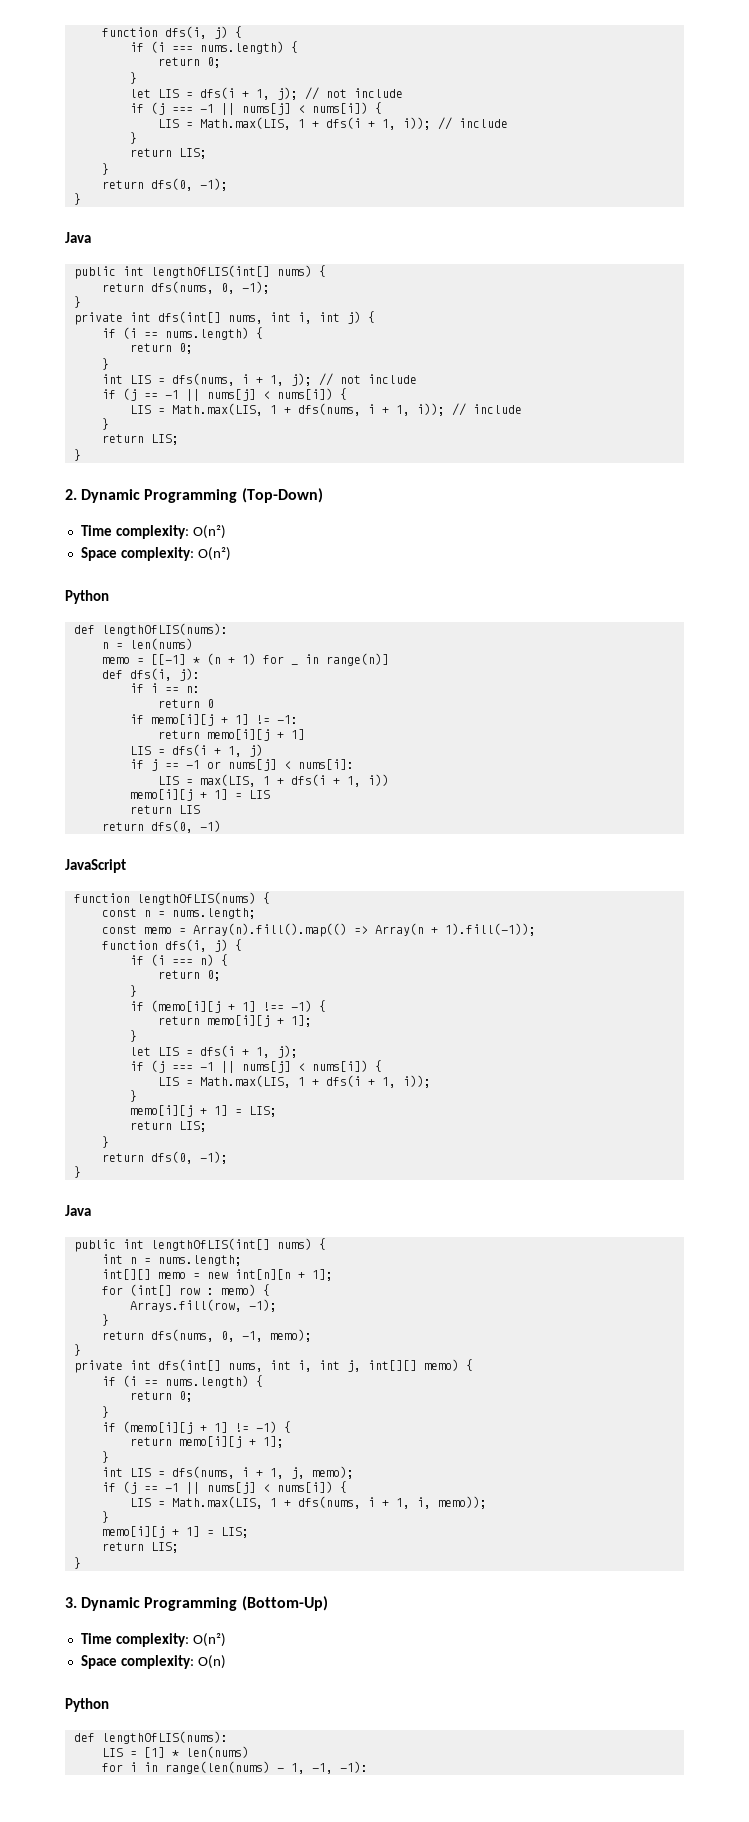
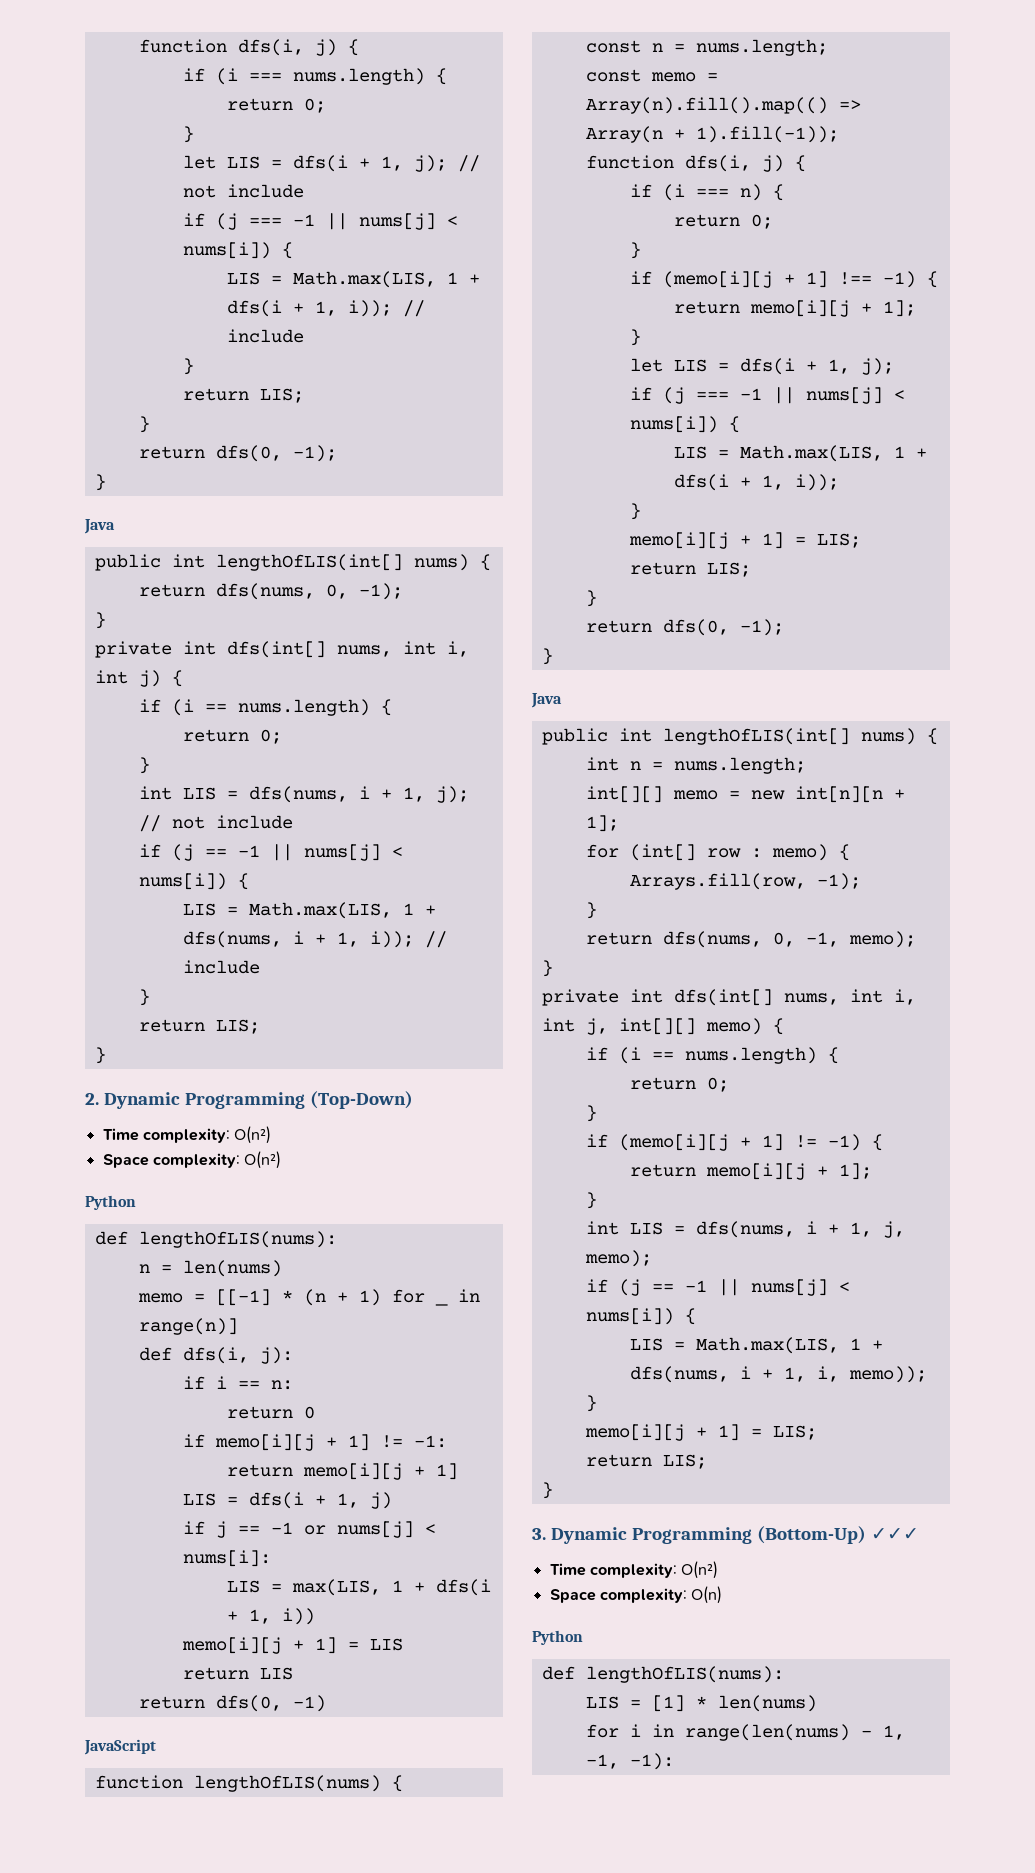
- 3. Dynamic Programming (Bottom-Up)
+ 3. Dynamic Programming (Bottom-Up) ✓✓✓

